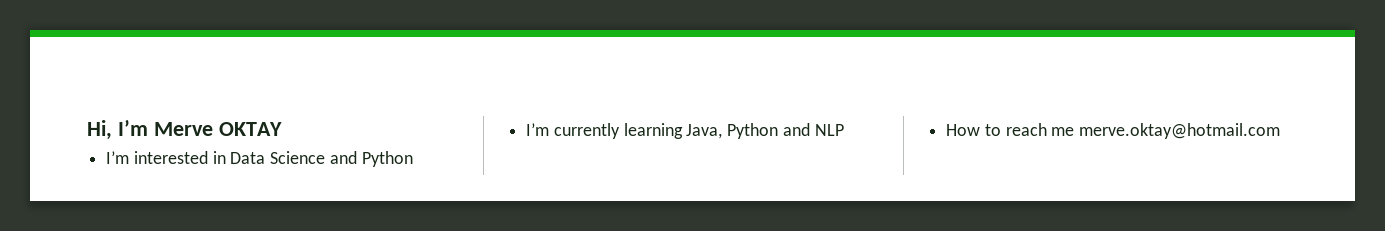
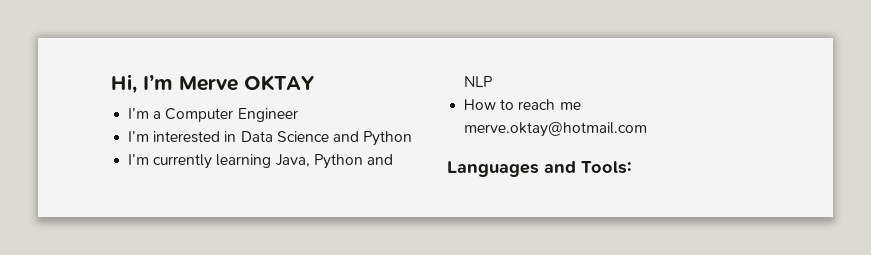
+ I’m a Computer Engineer
+ Languages and Tools:

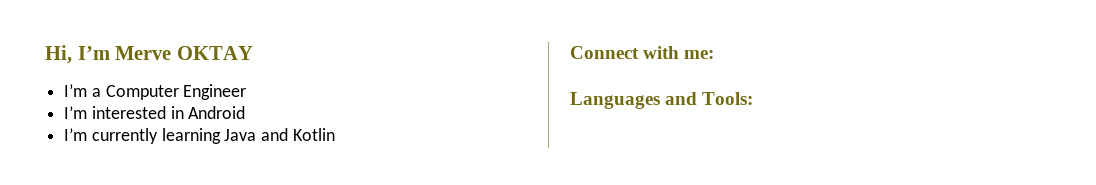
- I’m interested in Data Science and Python
+ I’m interested in Android
- I’m currently learning Java, Python and NLP
- How to reach me merve.oktay@hotmail.com
+ I’m currently learning Java and Kotlin
+ Connect with me:

